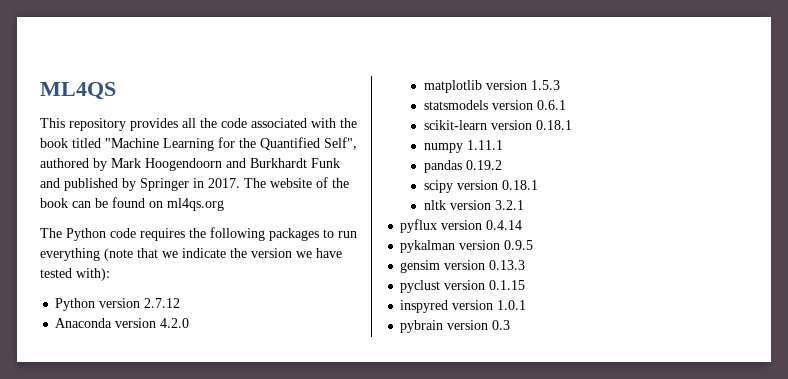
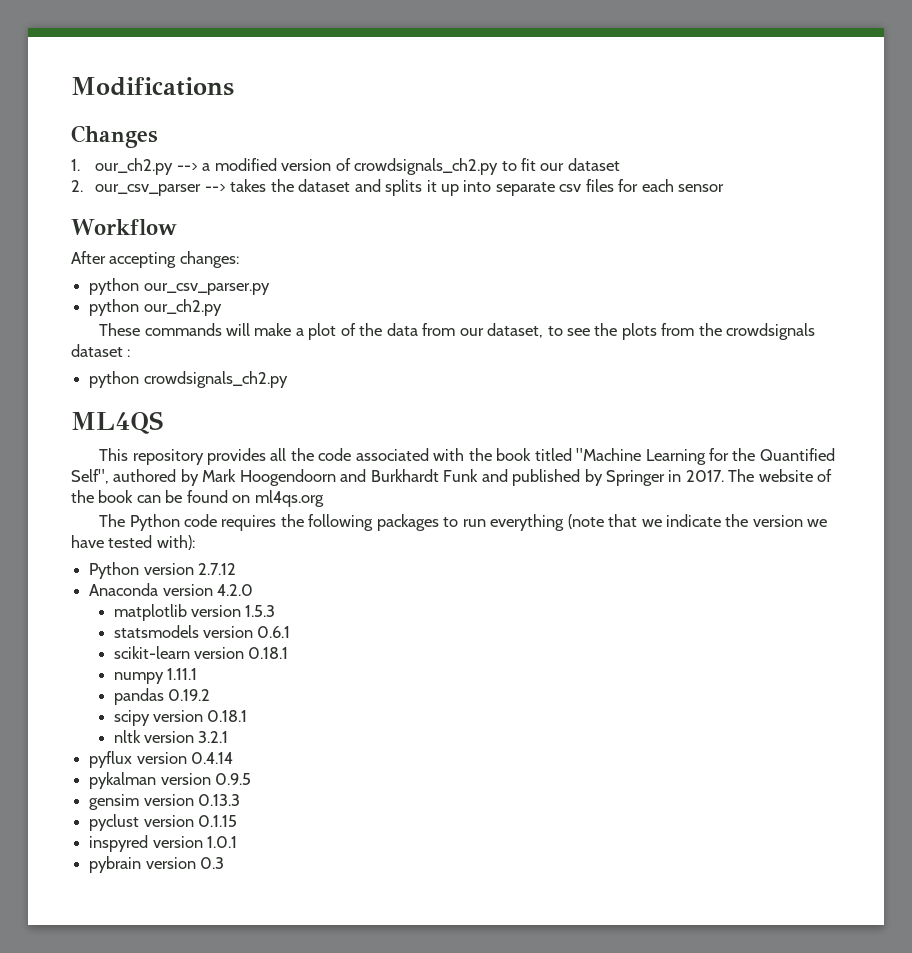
+ Modifications
+ Changes
+ 1. our_ch2.py --> a modified version of crowdsignals_ch2.py to fit our dataset
+ 2. our_csv_parser --> takes the dataset and splits it up into separate csv files for each sensor
+ Workflow
+ After accepting changes:
+ python our_csv_parser.py
+ python our_ch2.py
+ These commands will make a plot of the data from our dataset, to see the plots from the crowdsignals dataset :
+ python crowdsignals_ch2.py

